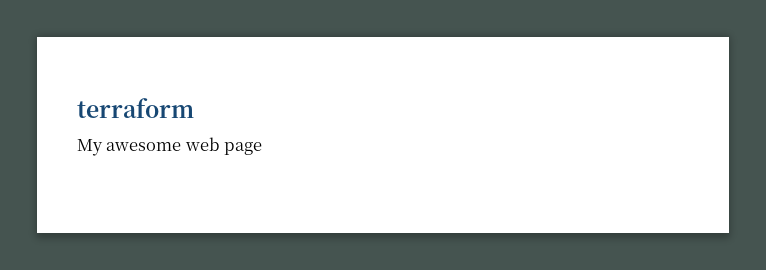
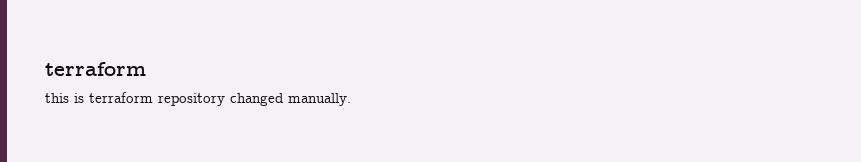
- My awesome web page
+ this is terraform repository changed manually.

